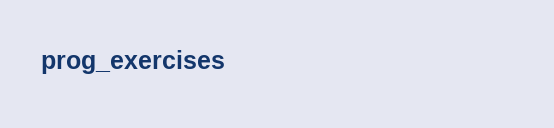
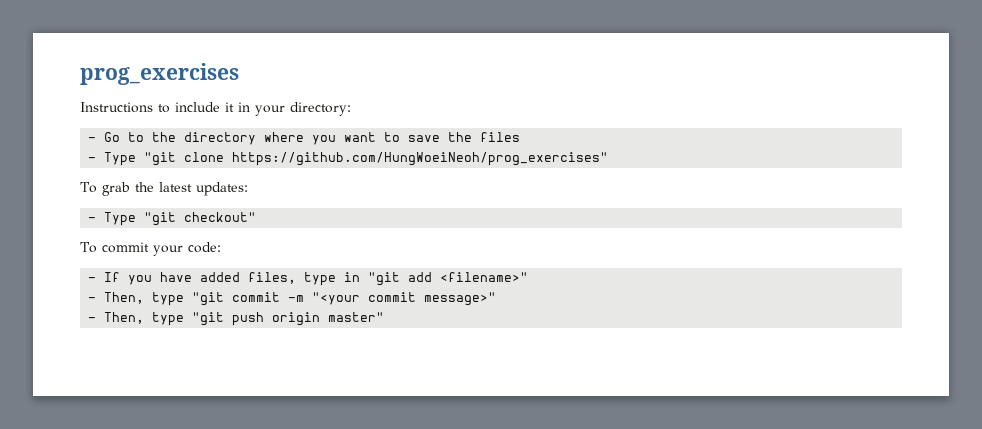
+ Instructions to include it in your directory:
+ - Go to the directory where you want to save the files
+ - Type "git clone https://github.com/HungWoeiNeoh/prog_exercises"
+ To grab the latest updates:
+ - Type "git checkout"
+ To commit your code:
+ - If you have added files, type in "git add <filename>"
+ - Then, type "git commit -m "<your commit message>"
+ - Then, type "git push origin master"

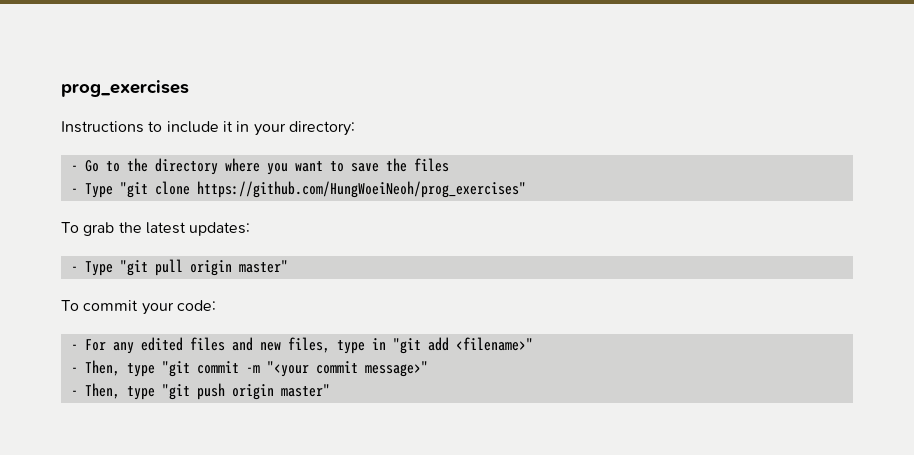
- - Type "git checkout"
+ - Type "git pull origin master"
- - If you have added files, type in "git add <filename>"
+ - For any edited files and new files, type in "git add <filename>"

